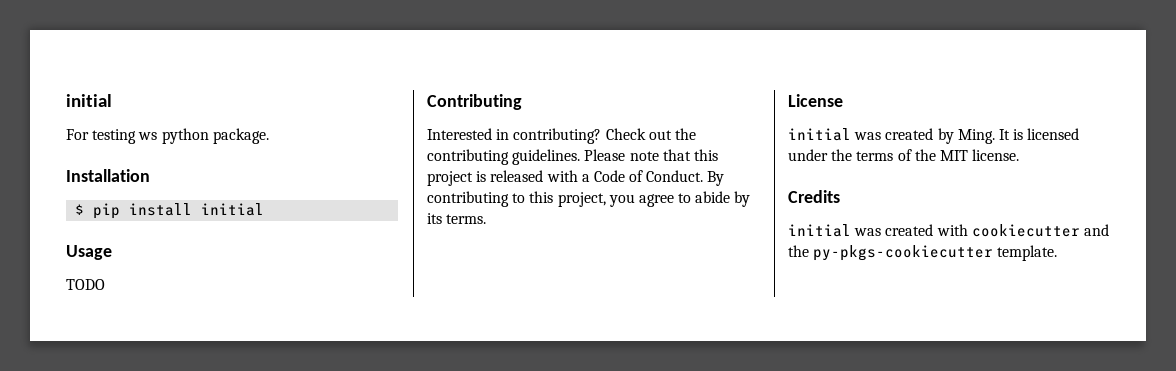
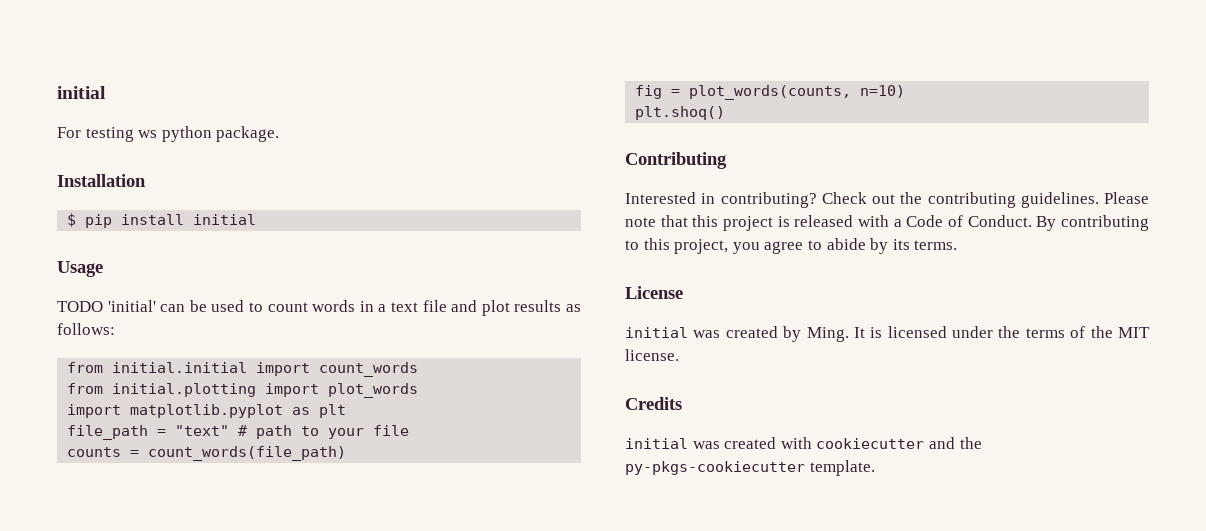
- TODO
+ TODO 'initial' can be used to count words in a text file and plot results as follows:
+ from initial.initial import count_words
+ from initial.plotting import plot_words
+ import matplotlib.pyplot as plt
+ file_path = "text" # path to your file
+ counts = count_words(file_path)
+ fig = plot_words(counts, n=10)
+ plt.shoq()

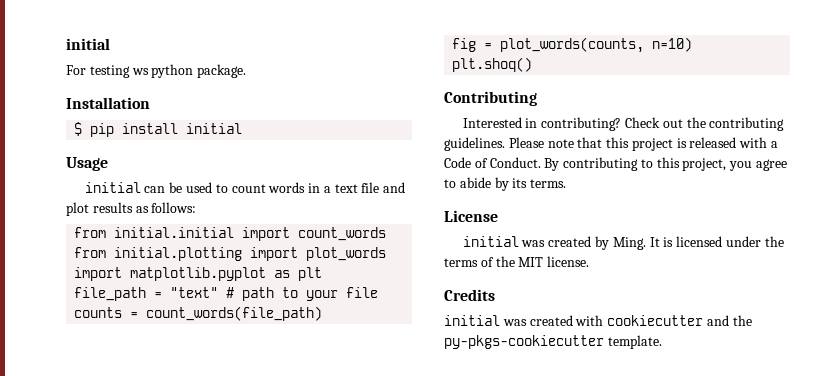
- TODO 'initial' can be used to count words in a text file and plot results as follows:
+ initial can be used to count words in a text file and plot results as follows:

